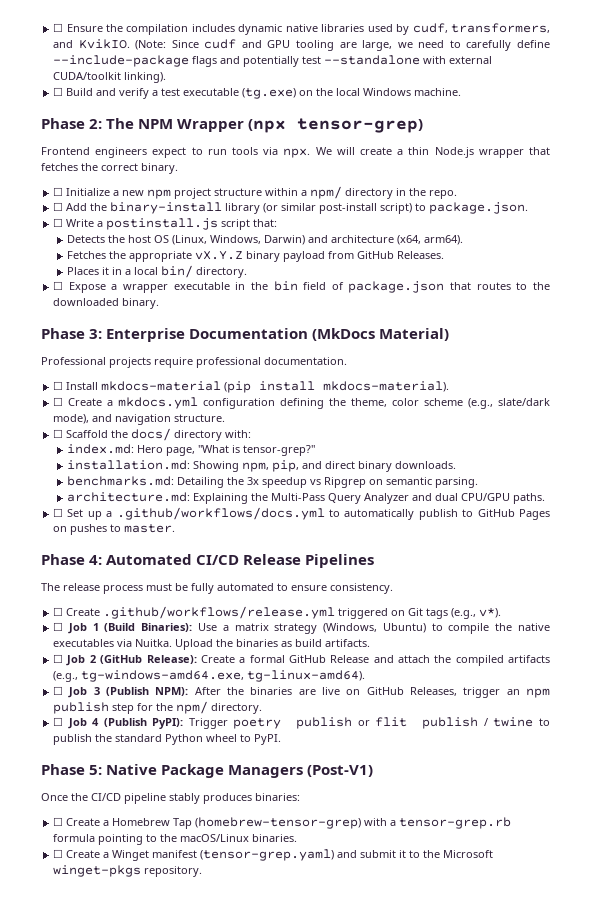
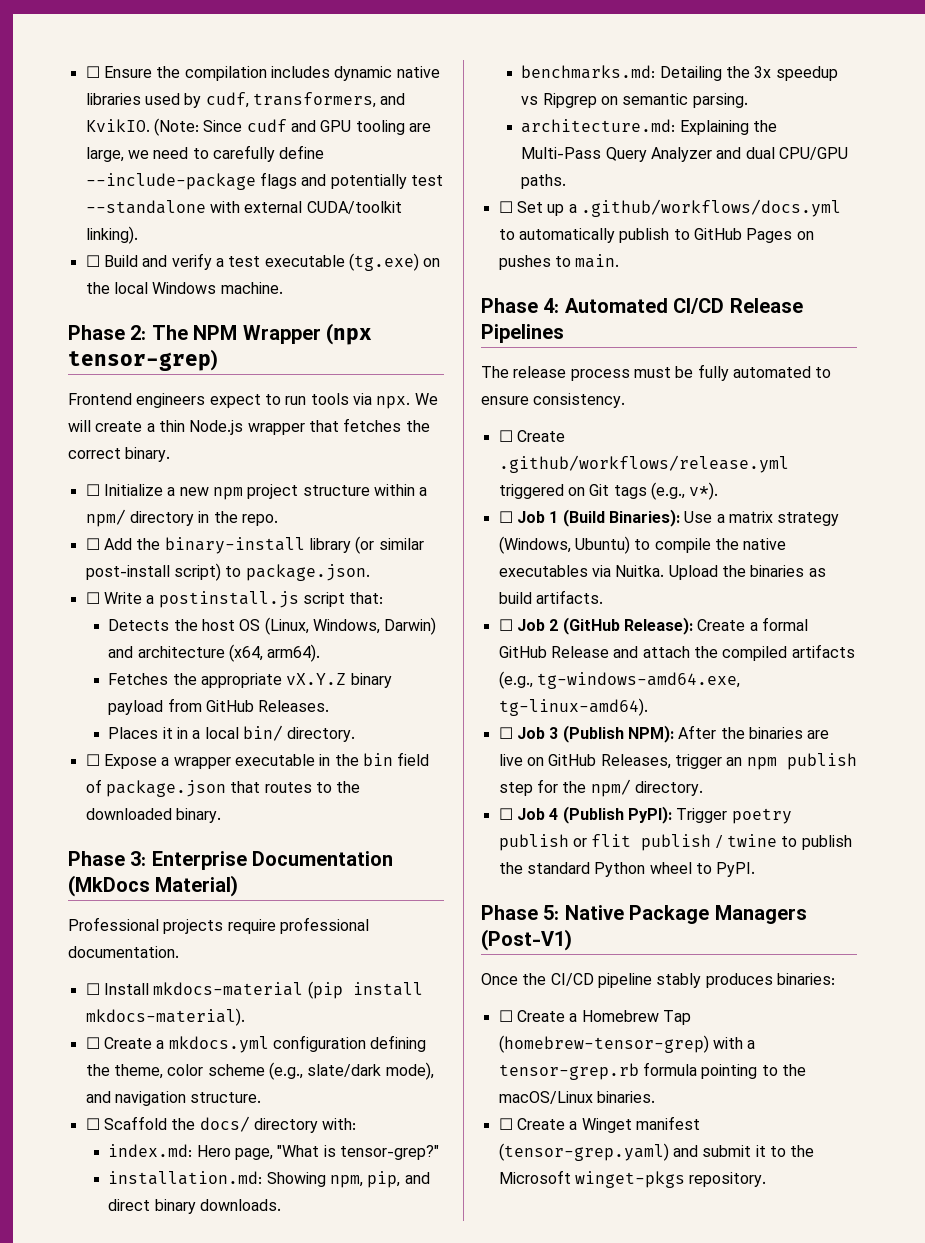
- ☐ Set up a .github/workflows/docs.yml to automatically publish to GitHub Pages on pushes to master.
+ ☐ Set up a .github/workflows/docs.yml to automatically publish to GitHub Pages on pushes to main.

